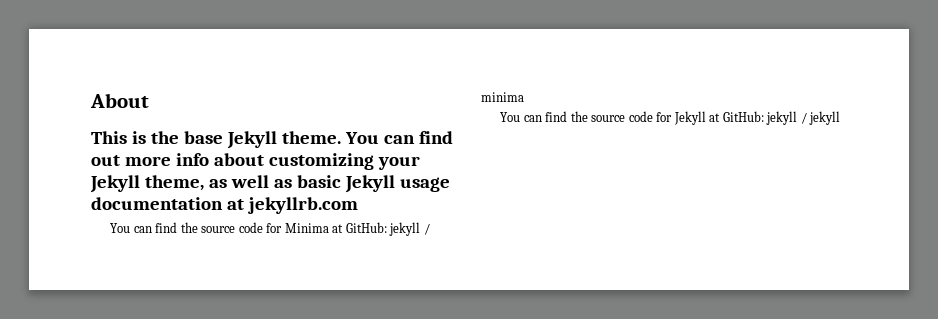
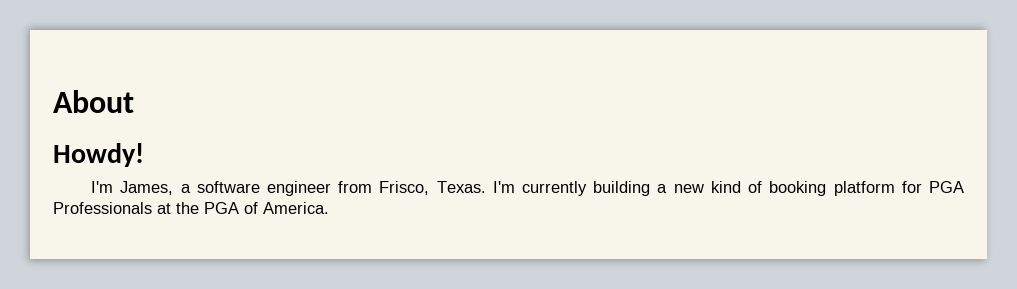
- This is the base Jekyll theme. You can find out more info about customizing your Jekyll theme, as well as basic Jekyll usage documentation at jekyllrb.com
- You can find the source code for Minima at GitHub: jekyll / minima
- You can find the source code for Jekyll at GitHub: jekyll / jekyll
+ Howdy!
+ I'm James, a software engineer from Frisco, Texas. I'm currently building a new kind of booking platform for PGA Professionals at the PGA of America.

